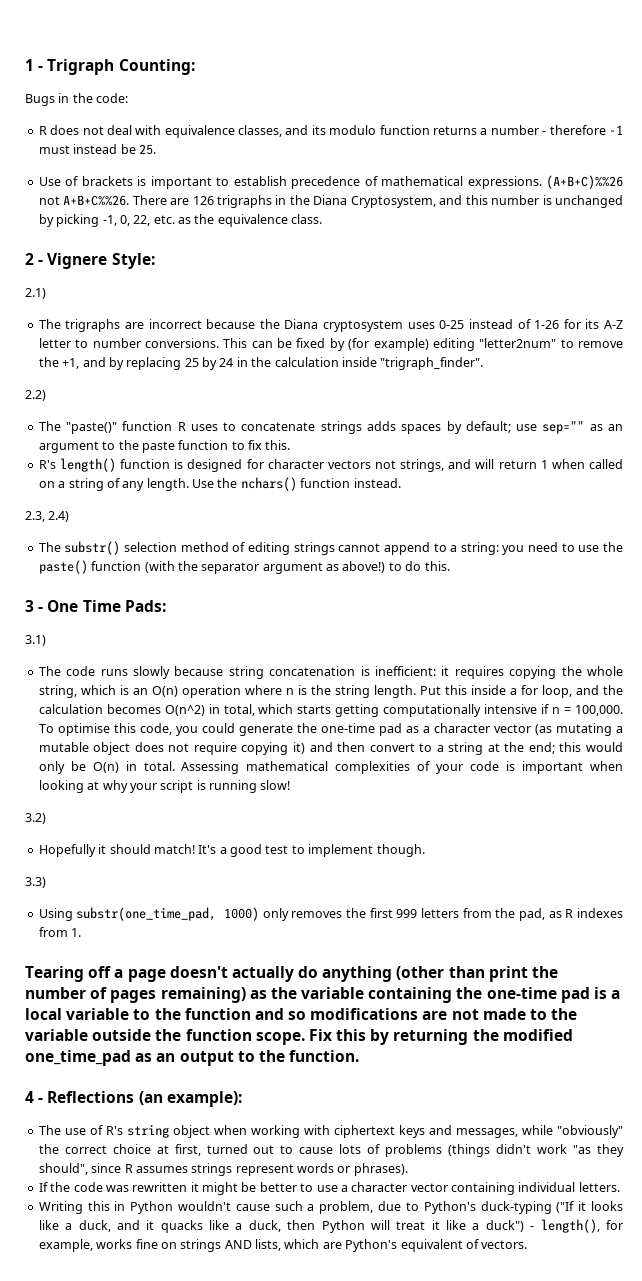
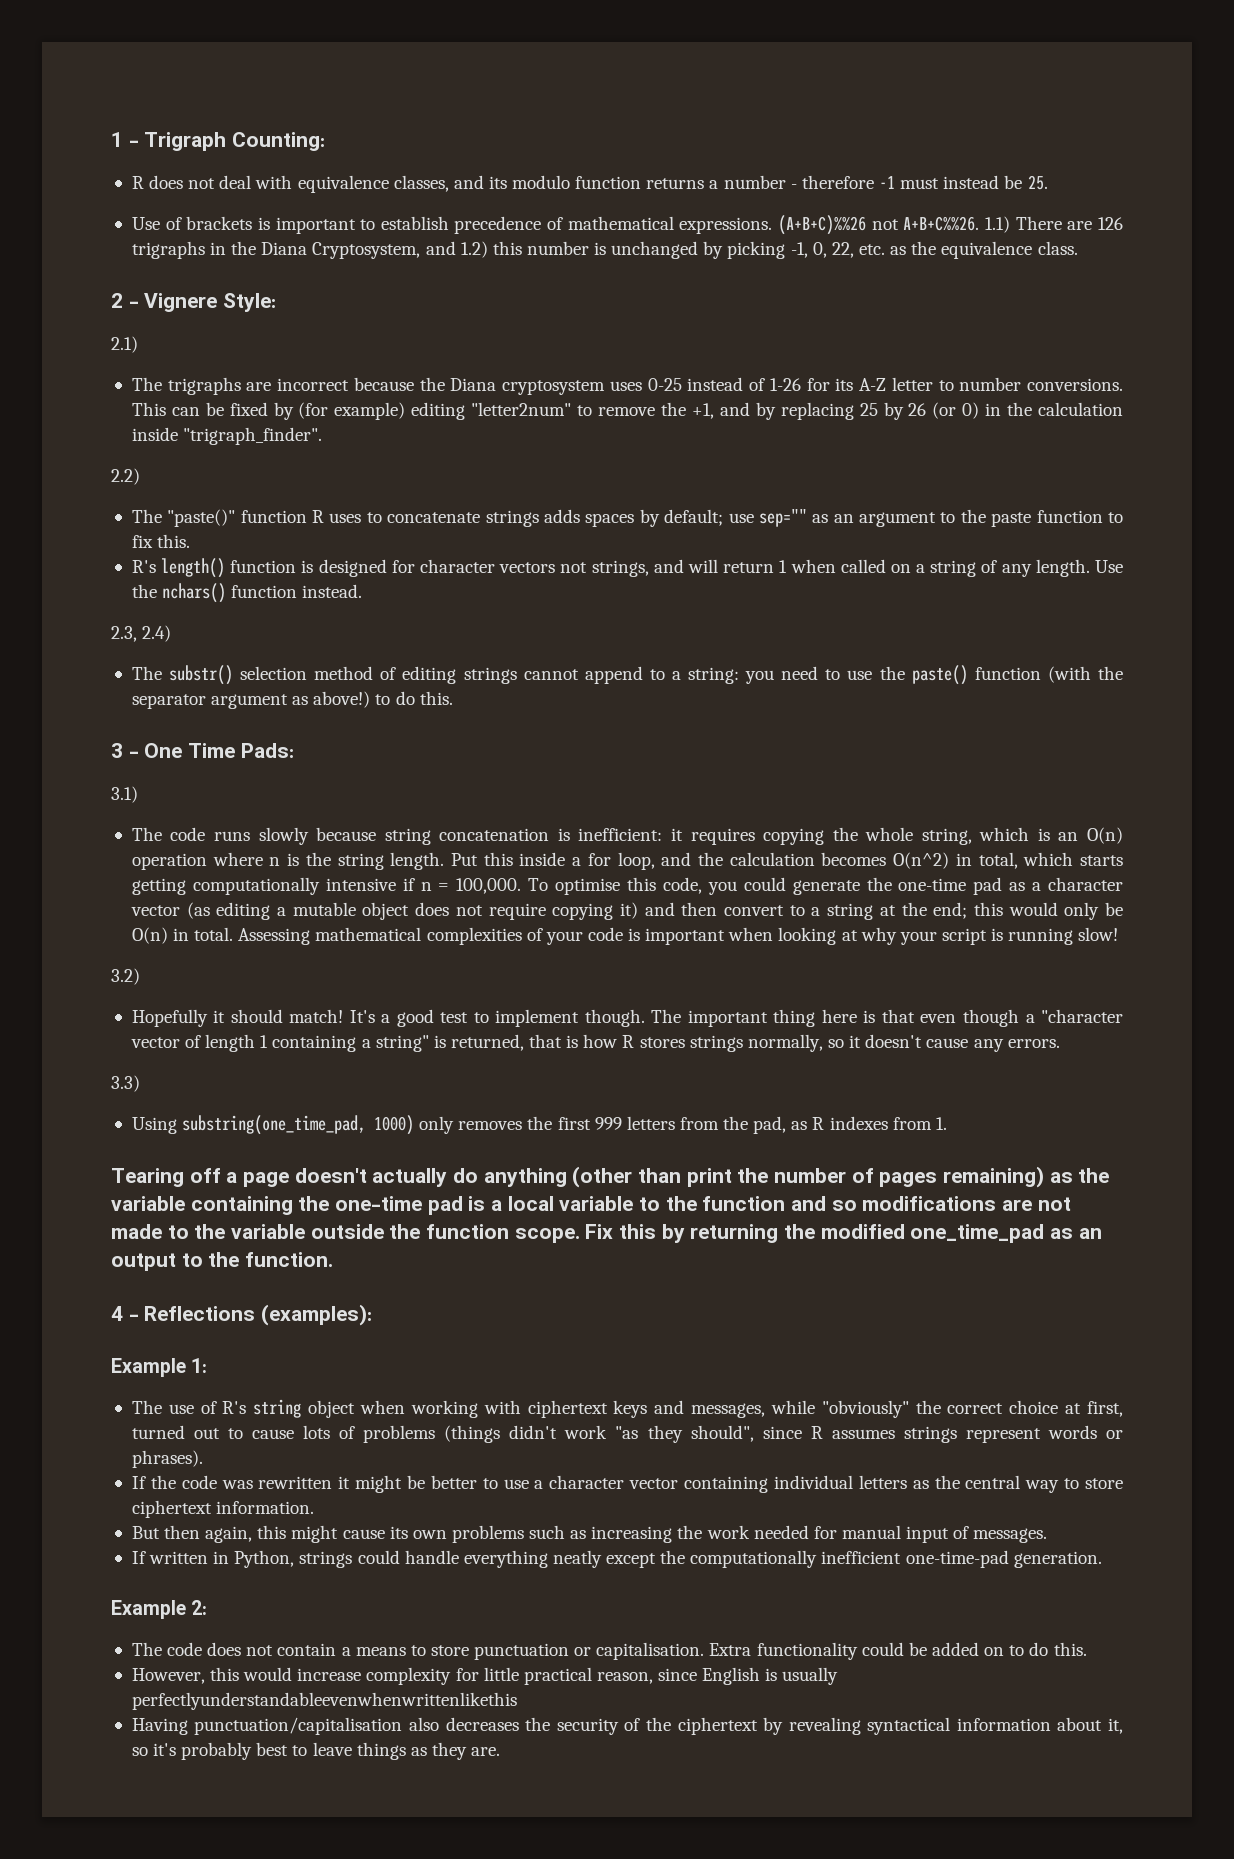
- Bugs in the code:
- There are 126 trigraphs in the Diana Cryptosystem, and this number is unchanged by picking -1, 0, 22, etc. as the equivalence class.
+ 1.1) There are 126 trigraphs in the Diana Cryptosystem, and 1.2) this number is unchanged by picking -1, 0, 22, etc. as the equivalence class.
- This can be fixed by (for example) editing "letter2num" to remove the +1, and by replacing 25 by 24 in the calculation inside "trigraph_finder".
+ This can be fixed by (for example) editing "letter2num" to remove the +1, and by replacing 25 by 26 (or 0) in the calculation inside "trigraph_finder".
- To optimise this code, you could generate the one-time pad as a character vector (as mutating a mutable object does not require copying it) and then convert to a string at the end; this would only be O(n) in total.
+ To optimise this code, you could generate the one-time pad as a character vector (as editing a mutable object does not require copying it) and then convert to a string at the end; this would only be O(n) in total.
+ The important thing here is that even though a "character vector of length 1 containing a string" is returned, that is how R stores strings normally, so it doesn't cause any errors.
- Using substr(one_time_pad, 1000) only removes the first 999 letters from the pad, as R indexes from 1.
+ Using substring(one_time_pad, 1000) only removes the first 999 letters from the pad, as R indexes from 1.
- 4 - Reflections (an example):
+ 4 - Reflections (examples):
+ Example 1:
- If the code was rewritten it might be better to use a character vector containing individual letters.
- Writing this in Python wouldn't cause such a problem, due to Python's duck-typing ("If it looks like a duck, and it quacks like a duck, then Python will treat it like a duck") - length(), for example, works fine on strings AND lists, which are Python's equivalent of vectors.
+ If the code was rewritten it might be better to use a character vector containing individual letters as the central way to store ciphertext information.
+ But then again, this might cause its own problems such as increasing the work needed for manual input of messages.
+ If written in Python, strings could handle everything neatly except the computationally inefficient one-time-pad generation.
+ Example 2:
+ The code does not contain a means to store punctuation or capitalisation. Extra functionality could be added on to do this.
+ However, this would increase complexity for little practical reason, since English is usually perfectlyunderstandableevenwhenwrittenlikethis
+ Having punctuation/capitalisation also decreases the security of the ciphertext by revealing syntactical information about it, so it's probably best to leave things as they are.

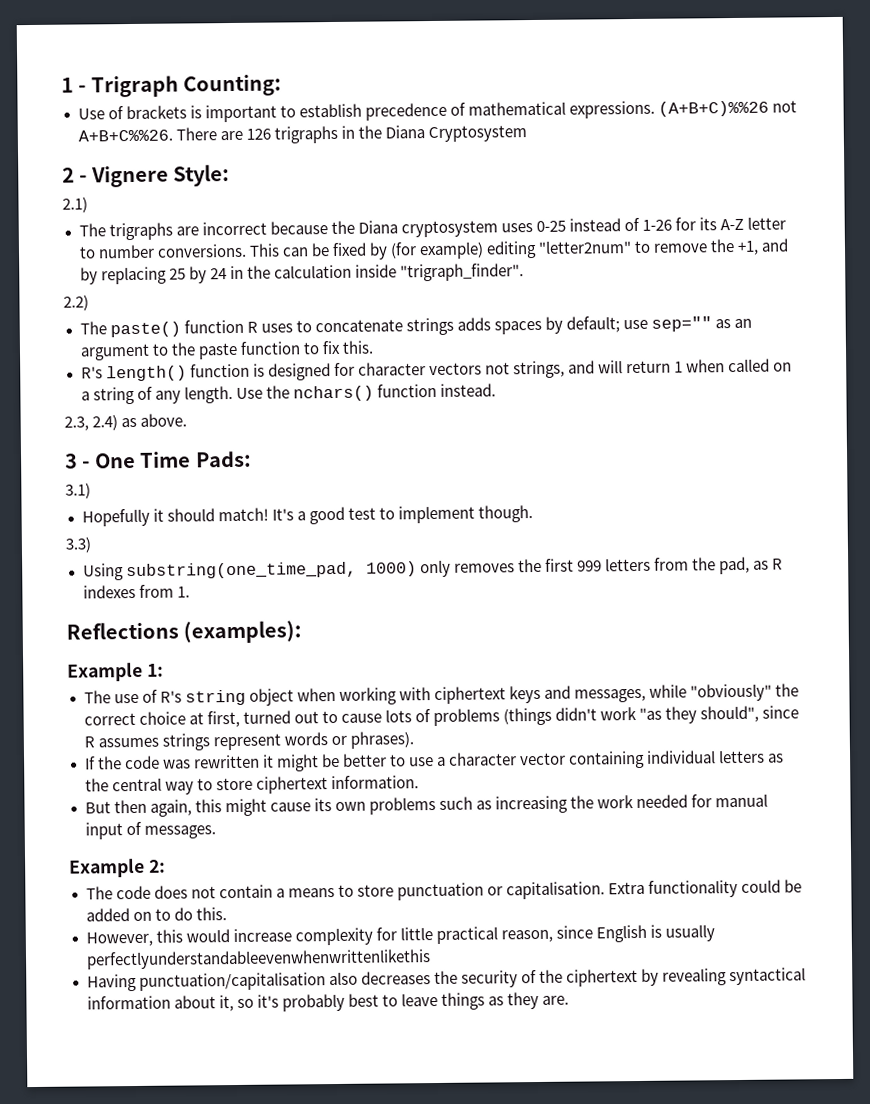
- R does not deal with equivalence classes, and its modulo function returns a number - therefore -1 must instead be 25.
- 1.1) There are 126 trigraphs in the Diana Cryptosystem, and 1.2) this number is unchanged by picking -1, 0, 22, etc. as the equivalence class.
+ There are 126 trigraphs in the Diana Cryptosystem
- This can be fixed by (for example) editing "letter2num" to remove the +1, and by replacing 25 by 26 (or 0) in the calculation inside "trigraph_finder".
+ This can be fixed by (for example) editing "letter2num" to remove the +1, and by replacing 25 by 24 in the calculation inside "trigraph_finder".
- The "paste()" function R uses to concatenate strings adds spaces by default; use sep="" as an argument to the paste function to fix this.
+ The paste() function R uses to concatenate strings adds spaces by default; use sep="" as an argument to the paste function to fix this.
- 2.3, 2.4)
- The substr() selection method of editing strings cannot append to a string: you need to use the paste() function (with the separator argument as above!) to do this.
+ 2.3, 2.4) as above.
- The code runs slowly because string concatenation is inefficient: it requires copying the whole string, which is an O(n) operation where n is the string length. Put this inside a for loop, and the calculation becomes O(n^2) in total, which starts getting computationally intensive if n = 100,000. To optimise this code, you could generate the one-time pad as a character vector (as editing a mutable object does not require copying it) and then convert to a string at the end; this would only be O(n) in total. Assessing mathematical complexities of your code is important when looking at why your script is running slow!
- 3.2)
- The important thing here is that even though a "character vector of length 1 containing a string" is returned, that is how R stores strings normally, so it doesn't cause any errors.
- Tearing off a page doesn't actually do anything (other than print the number of pages remaining) as the variable containing the one-time pad is a local variable to the function and so modifications are not made to the variable outside the function scope. Fix this by returning the modified one_time_pad as an output to the function.
- 4 - Reflections (examples):
+ Reflections (examples):
- If written in Python, strings could handle everything neatly except the computationally inefficient one-time-pad generation.

